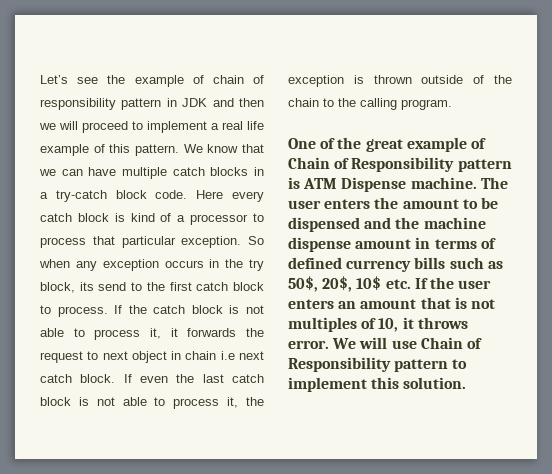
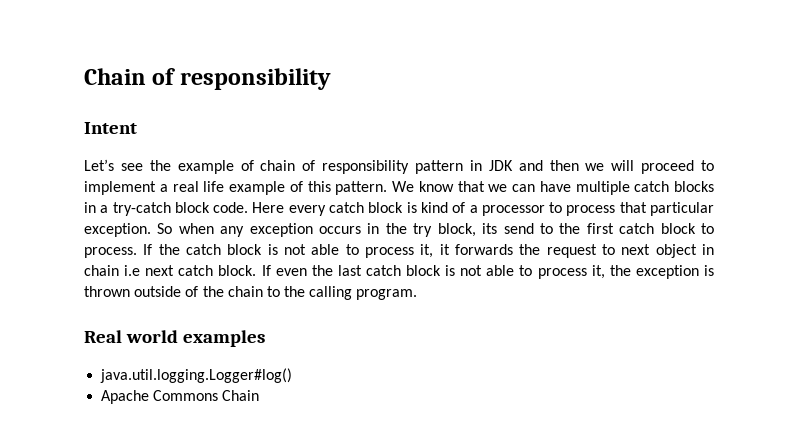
+ Chain of responsibility
+ Intent
- One of the great example of Chain of Responsibility pattern is ATM Dispense machine. The user enters the amount to be dispensed and the machine dispense amount in terms of defined currency bills such as 50$, 20$, 10$ etc. If the user enters an amount that is not multiples of 10, it throws error. We will use Chain of Responsibility pattern to implement this solution.
+ Real world examples
+ java.util.logging.Logger#log()
+ Apache Commons Chain

